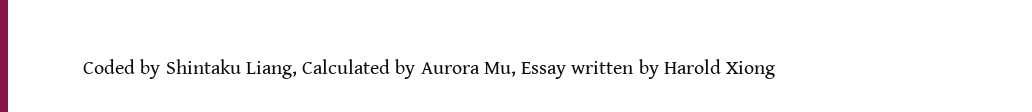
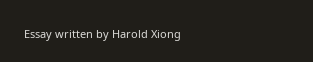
- Coded by Shintaku Liang, Calculated by Aurora Mu, Essay written by Harold Xiong
+ Essay written by Harold Xiong

